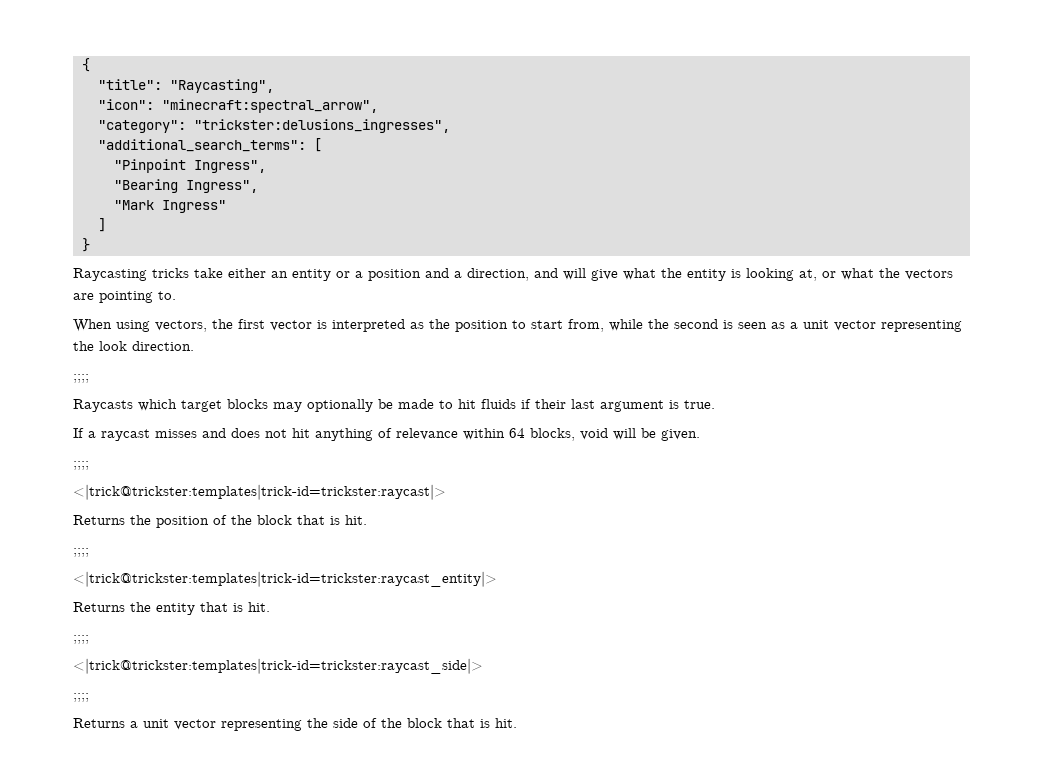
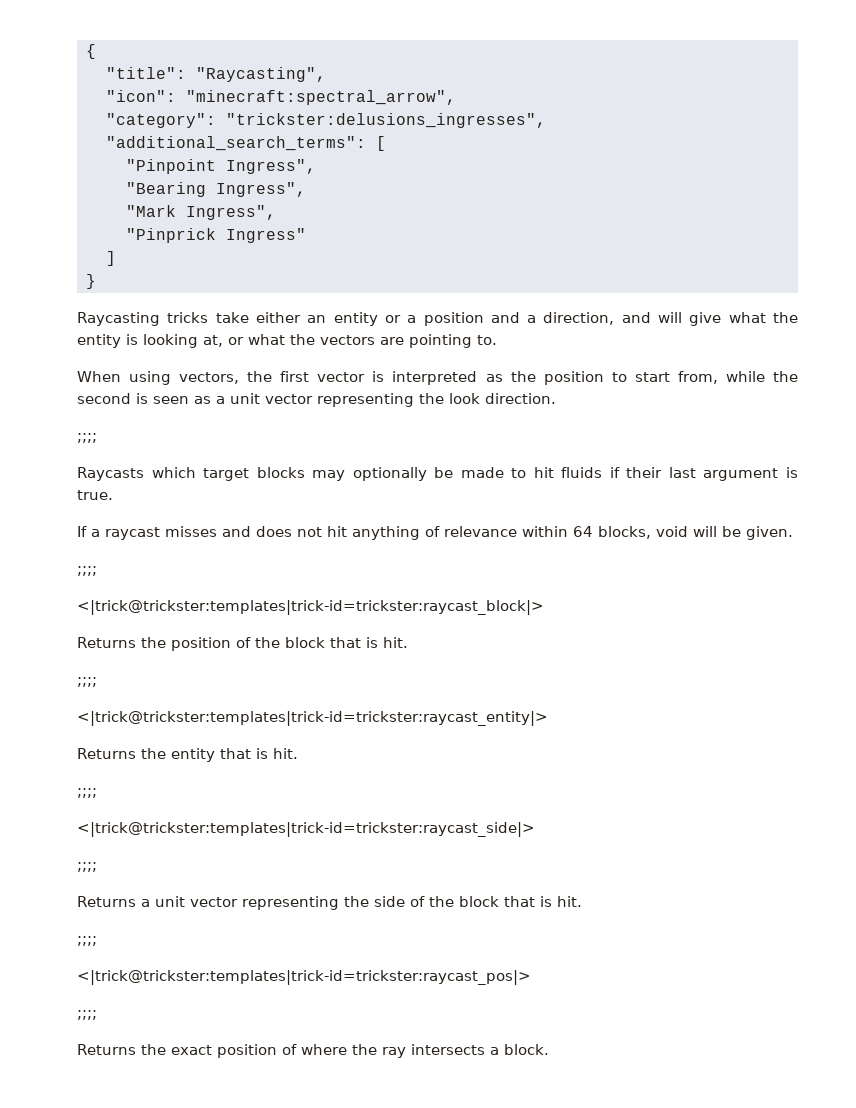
- "Mark Ingress"
+ "Mark Ingress",
+ "Pinprick Ingress"
- <|trick@trickster:templates|trick-id=trickster:raycast|>
+ <|trick@trickster:templates|trick-id=trickster:raycast_block|>
  Returns a unit vector representing the side of the block that is hit.
+ ;;;;
+ <|trick@trickster:templates|trick-id=trickster:raycast_pos|>
+ ;;;;
+ Returns the exact position of where the ray intersects a block.

